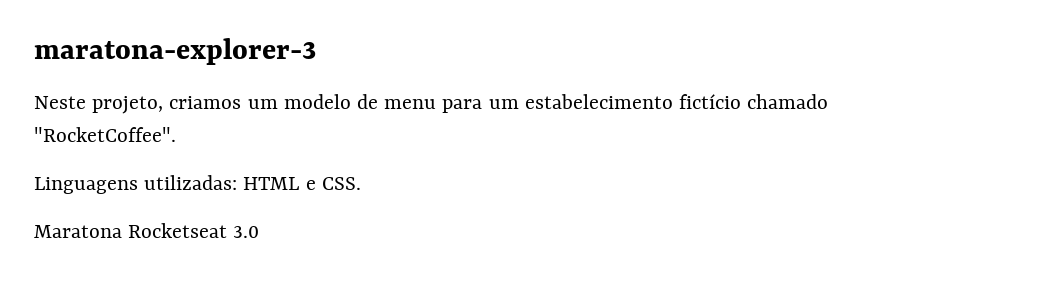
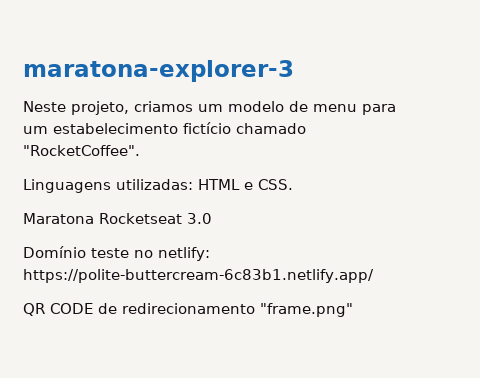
+ Domínio teste no netlify: https://polite-buttercream-6c83b1.netlify.app/
+ QR CODE de redirecionamento "frame.png"

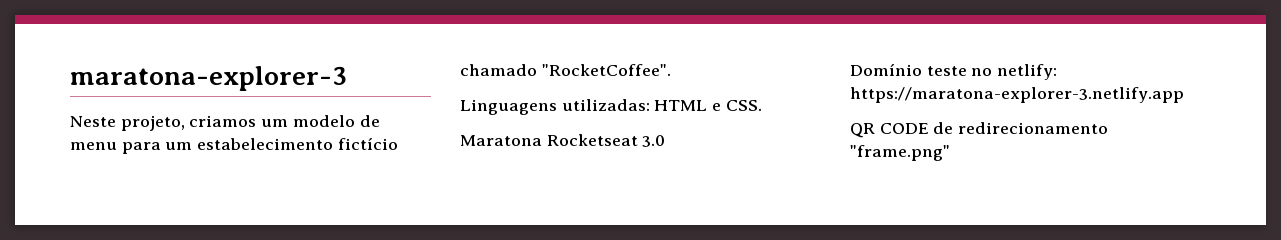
- Domínio teste no netlify: https://polite-buttercream-6c83b1.netlify.app/
+ Domínio teste no netlify: https://maratona-explorer-3.netlify.app

